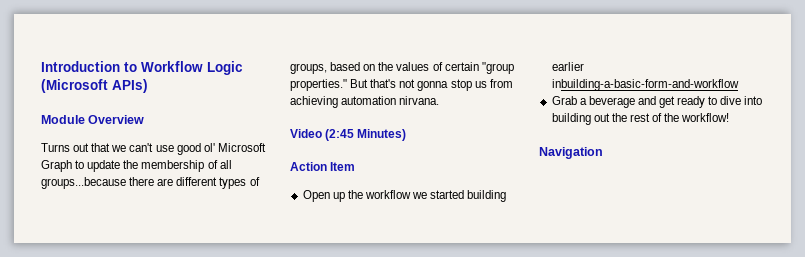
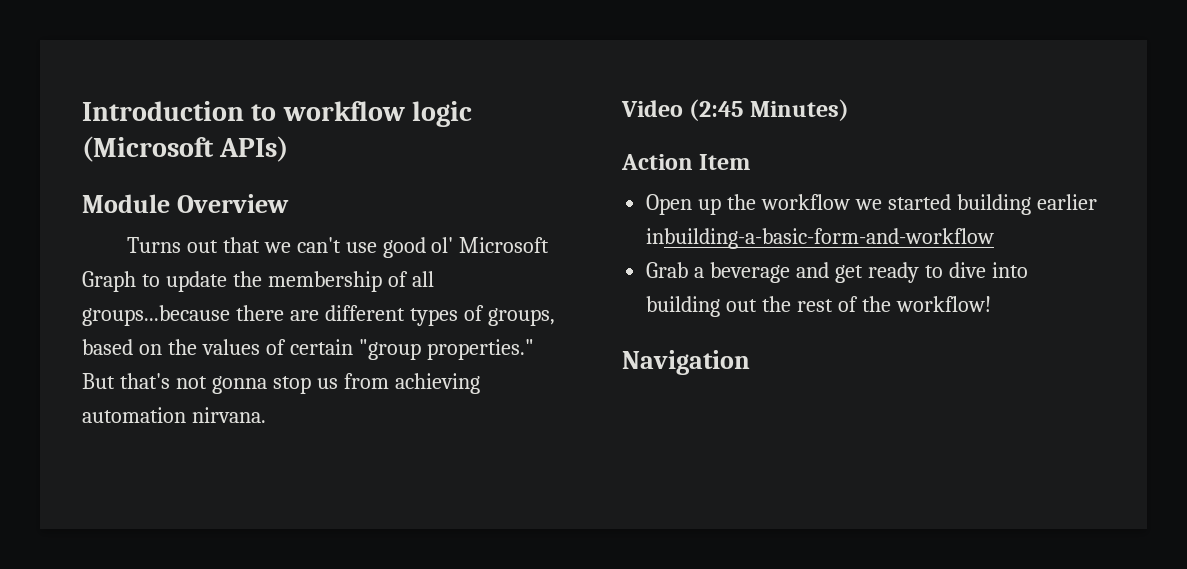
- Introduction to Workflow Logic (Microsoft APIs)
+ Introduction to workflow logic (Microsoft APIs)

